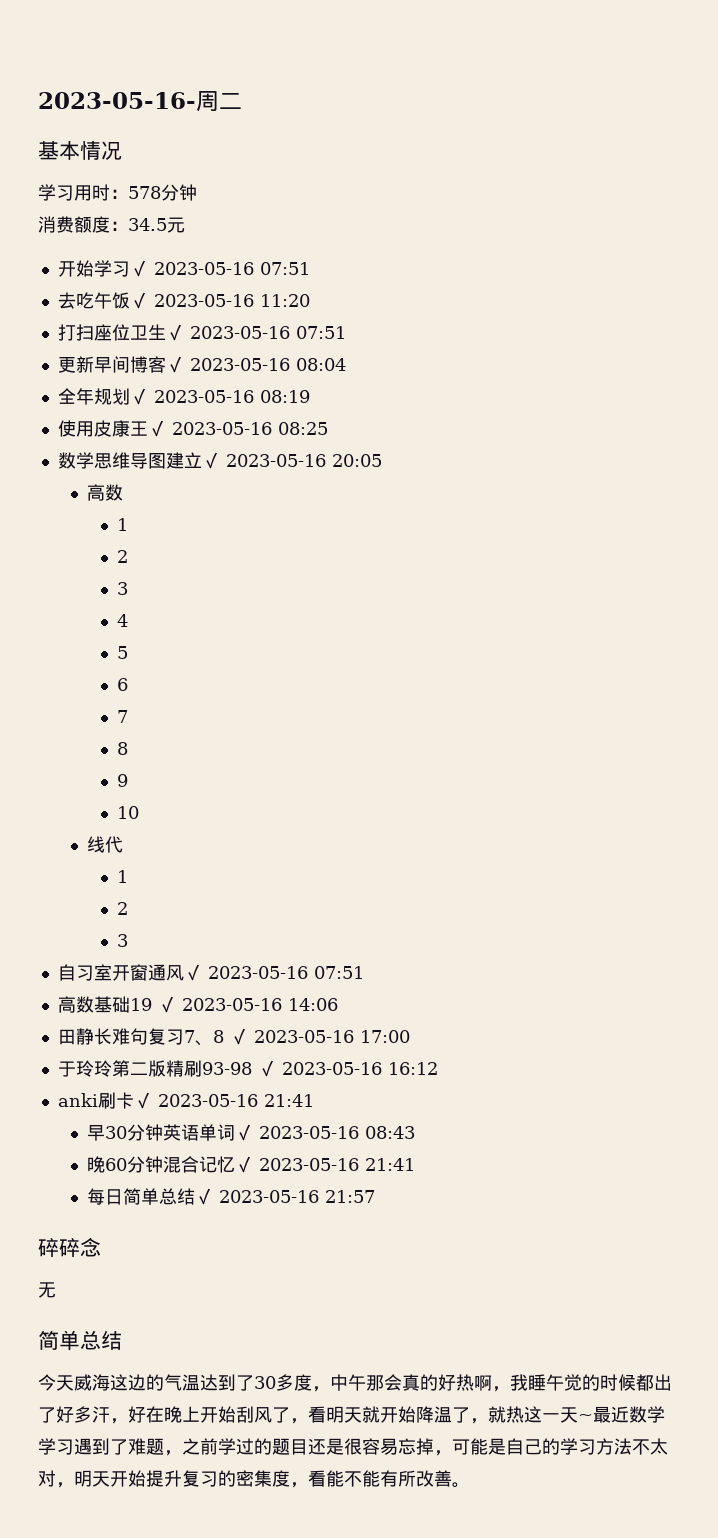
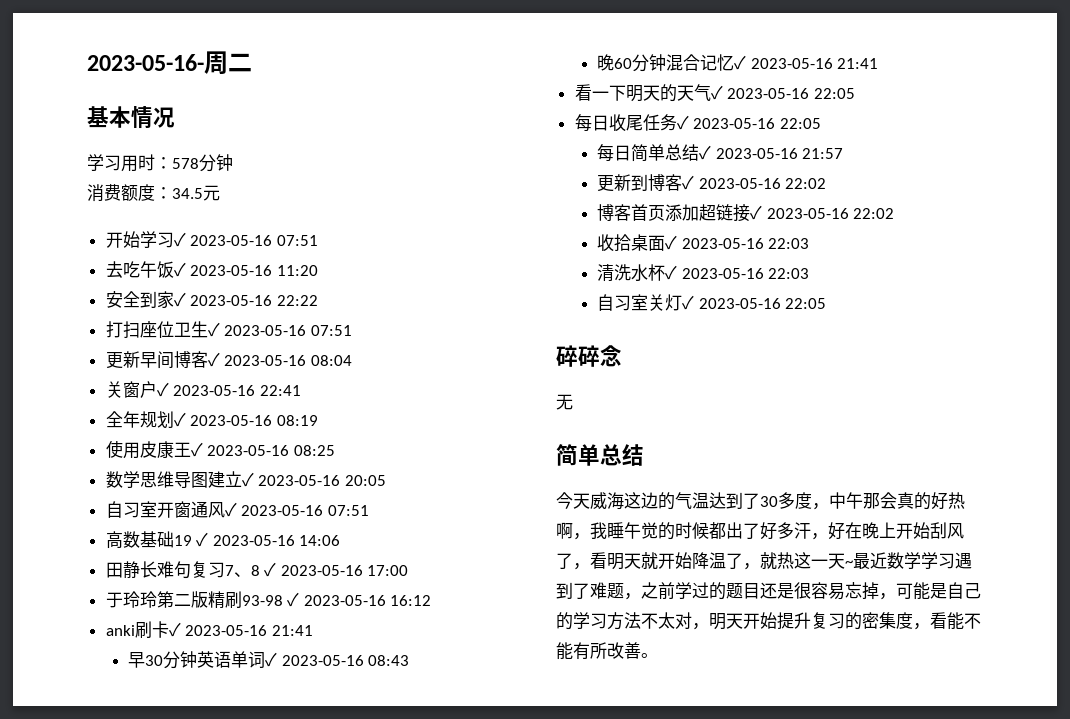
+ 安全到家✓ 2023-05-16 22:22
+ 关窗户✓ 2023-05-16 22:41
  数学思维导图建立✓ 2023-05-16 20:05
- 高数
- 1
- 2
- 3
- 4
- 5
- 6
- 7
- 8
- 9
- 10
- 线代
- 1
- 2
- 3
+ 看一下明天的天气✓ 2023-05-16 22:05
+ 每日收尾任务✓ 2023-05-16 22:05
+ 更新到博客✓ 2023-05-16 22:02
+ 博客首页添加超链接✓ 2023-05-16 22:02
+ 收拾桌面✓ 2023-05-16 22:03
+ 清洗水杯✓ 2023-05-16 22:03
+ 自习室关灯✓ 2023-05-16 22:05

